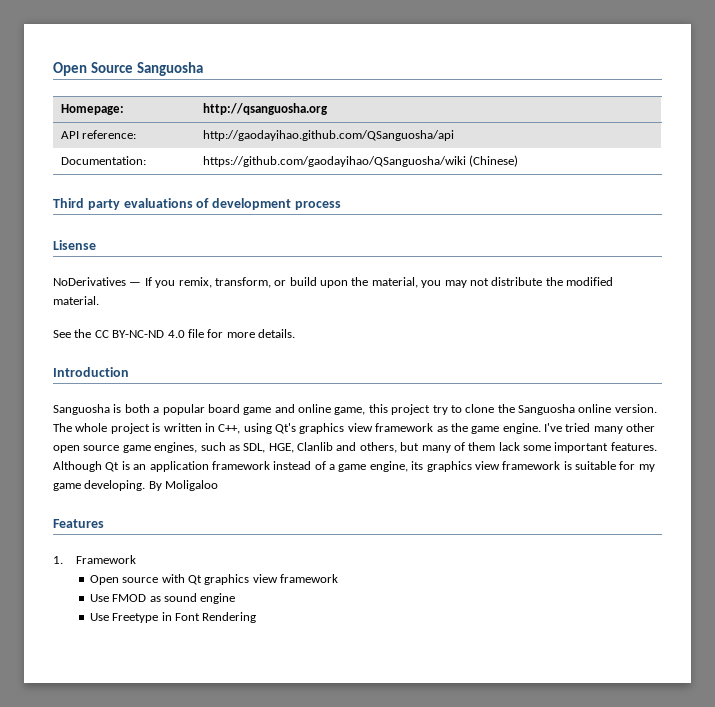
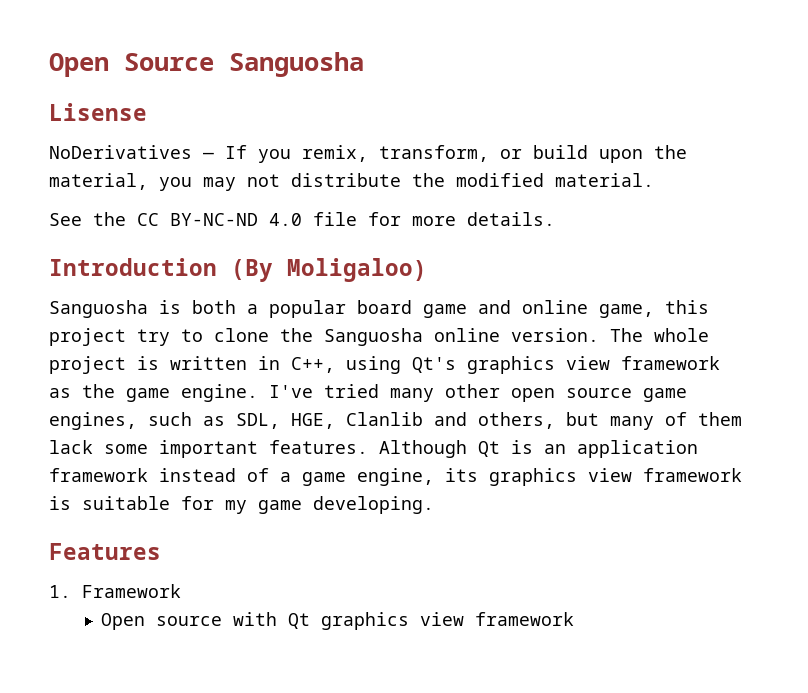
- Homepage: | http://qsanguosha.org
- API reference: | http://gaodayihao.github.com/QSanguosha/api
- Documentation: | https://github.com/gaodayihao/QSanguosha/wiki (Chinese)
- Third party evaluations of development process
- Introduction
+ Introduction (By Moligaloo)
- By Moligaloo
- Use FMOD as sound engine
- Use Freetype in Font Rendering

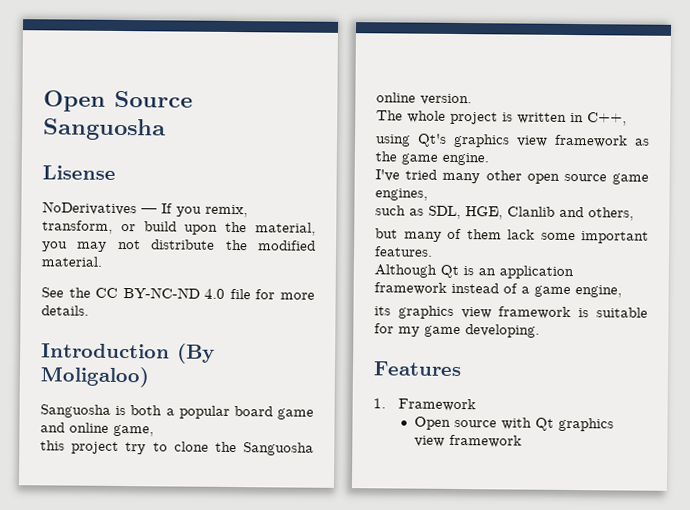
- Sanguosha is both a popular board game and online game, this project try to clone the Sanguosha online version. The whole project is written in C++, using Qt's graphics view framework as the game engine. I've tried many other open source game engines, such as SDL, HGE, Clanlib and others, but many of them lack some important features. Although Qt is an application framework instead of a game engine, its graphics view framework is suitable for my game developing.
+ Sanguosha is both a popular board game and online game,
+ this project try to clone the Sanguosha online version.
+ The whole project is written in C++,
+ using Qt's graphics view framework as the game engine.
+ I've tried many other open source game engines,
+ such as SDL, HGE, Clanlib and others,
+ but many of them lack some important features.
+ Although Qt is an application framework instead of a game engine,
+ its graphics view framework is suitable for my game developing.

